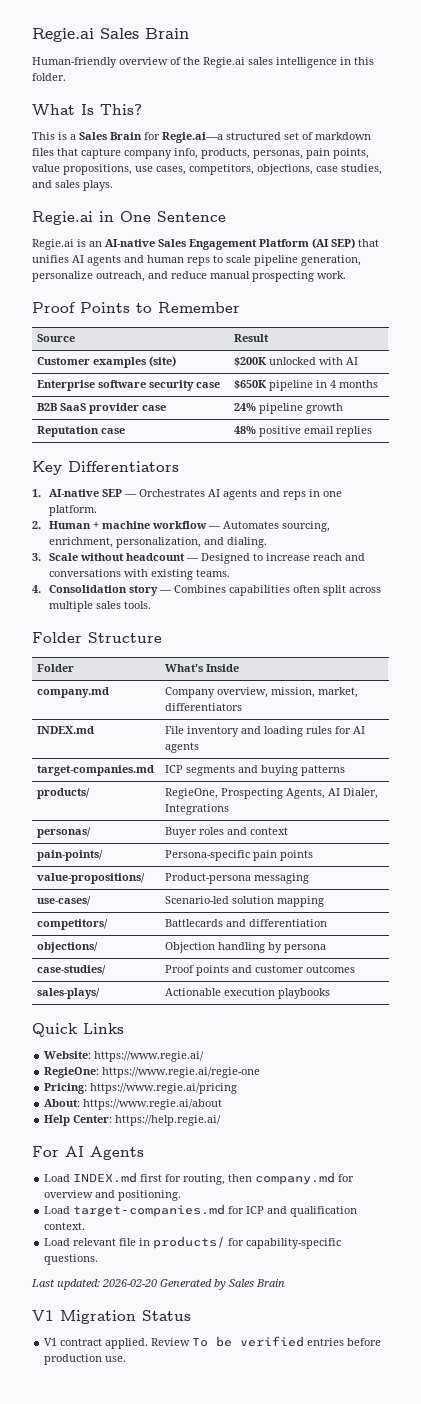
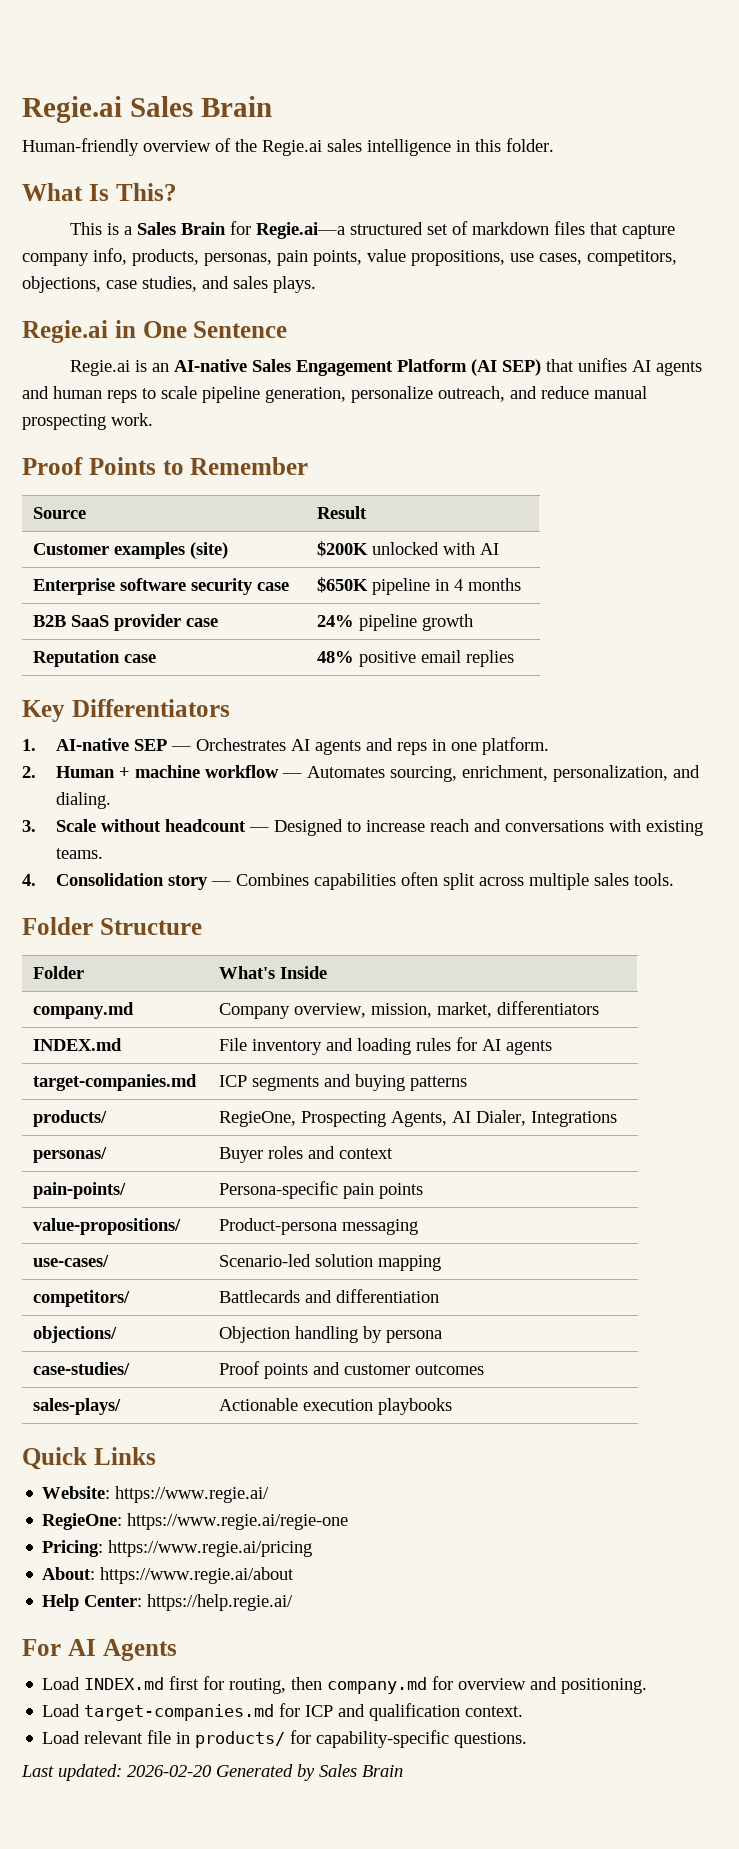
- V1 Migration Status
- V1 contract applied. Review To be verified entries before production use.

